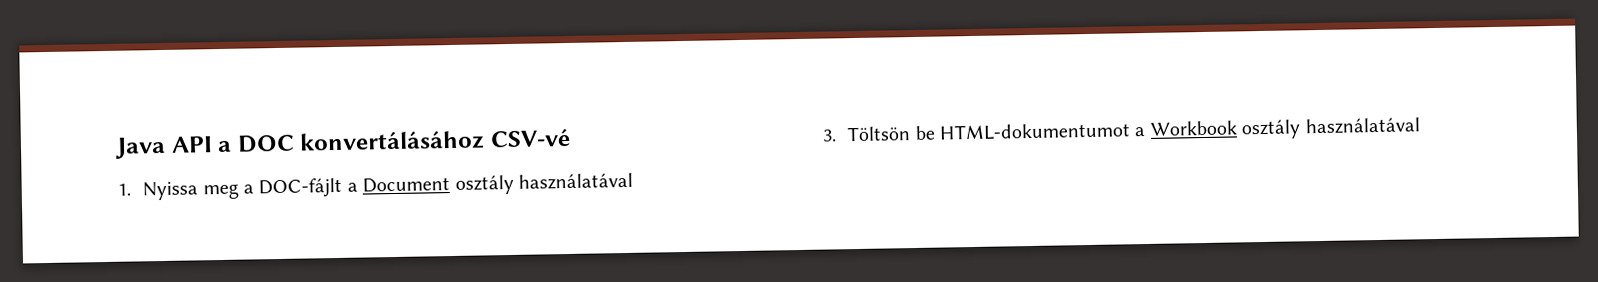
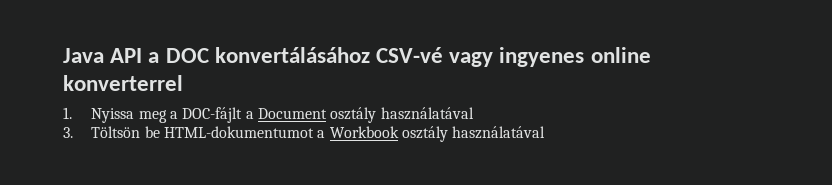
- Java API a DOC konvertálásához CSV-vé
+ Java API a DOC konvertálásához CSV-vé vagy ingyenes online konverterrel

